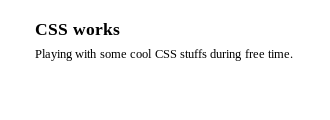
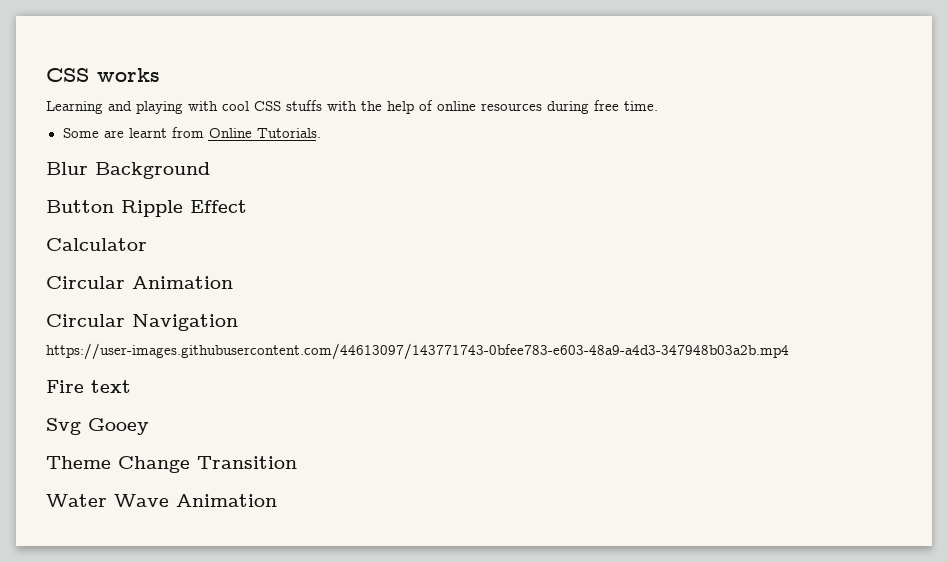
- Playing with some cool CSS stuffs during free time.
+ Learning and playing with cool CSS stuffs with the help of online resources during free time.
+ Some are learnt from Online Tutorials.
+ Blur Background
+ Button Ripple Effect
+ Calculator
+ Circular Animation
+ Circular Navigation
+ https://user-images.githubusercontent.com/44613097/143771743-0bfee783-e603-48a9-a4d3-347948b03a2b.mp4
+ Fire text
+ Svg Gooey
+ Theme Change Transition
+ Water Wave Animation

